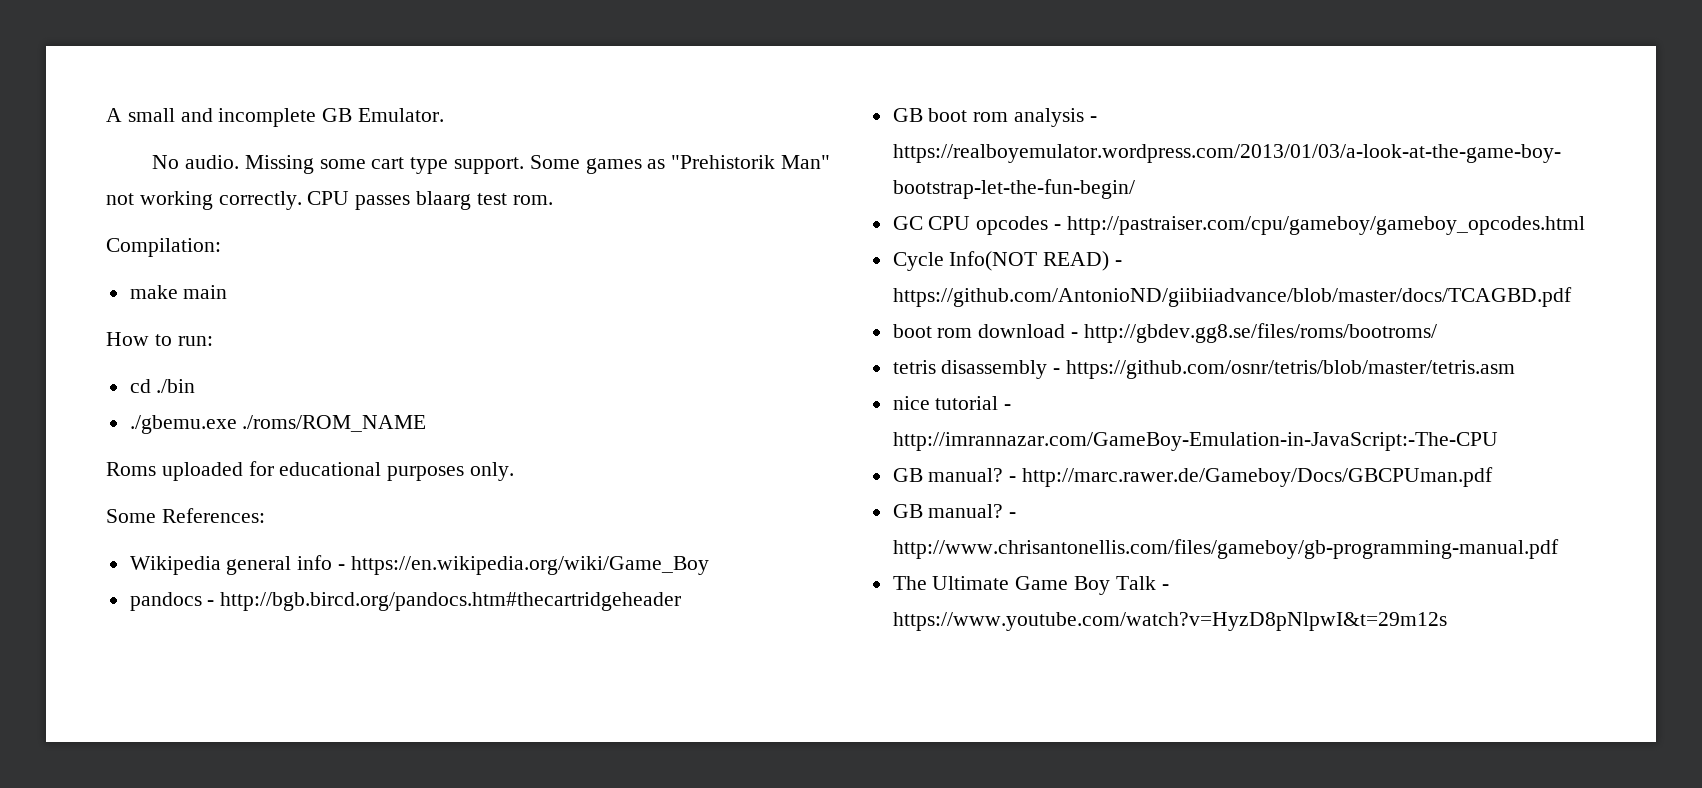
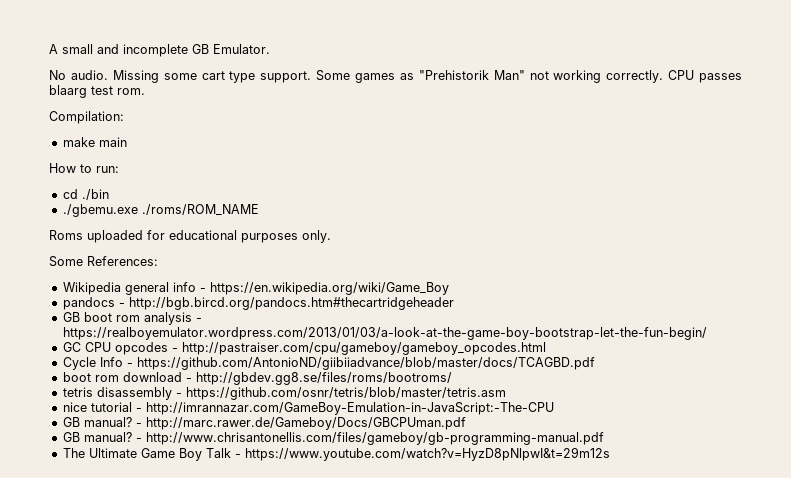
- Cycle Info(NOT READ) - https://github.com/AntonioND/giibiiadvance/blob/master/docs/TCAGBD.pdf
+ Cycle Info - https://github.com/AntonioND/giibiiadvance/blob/master/docs/TCAGBD.pdf

